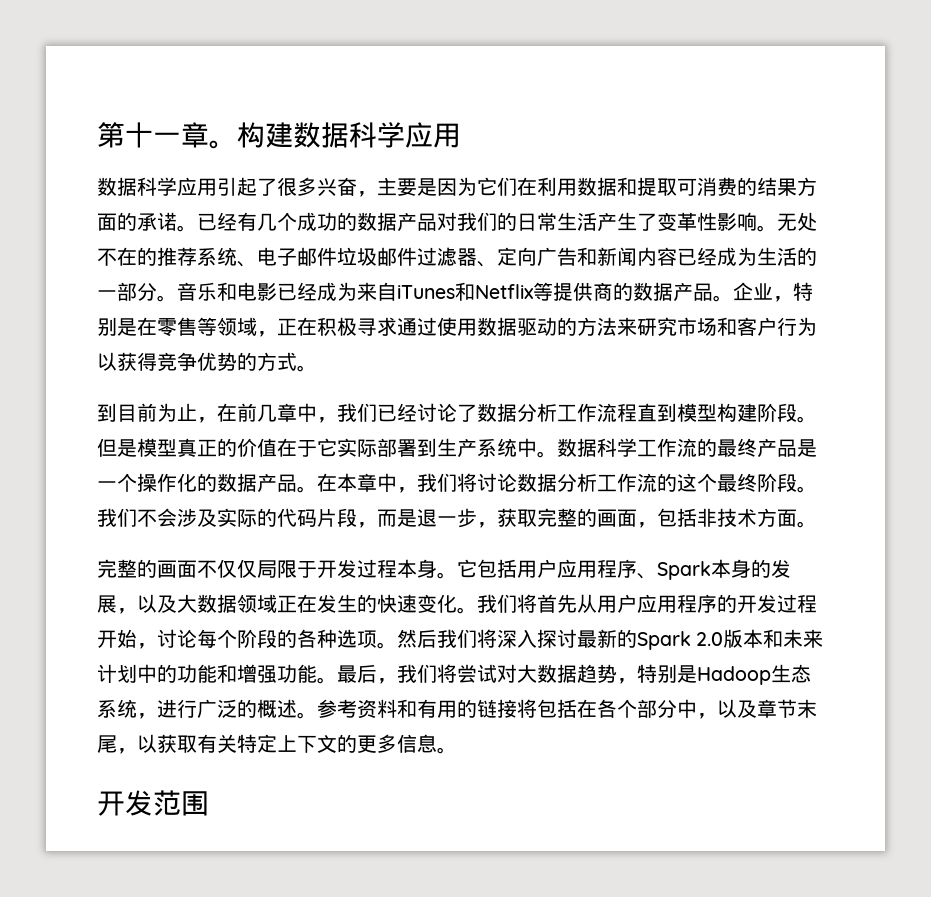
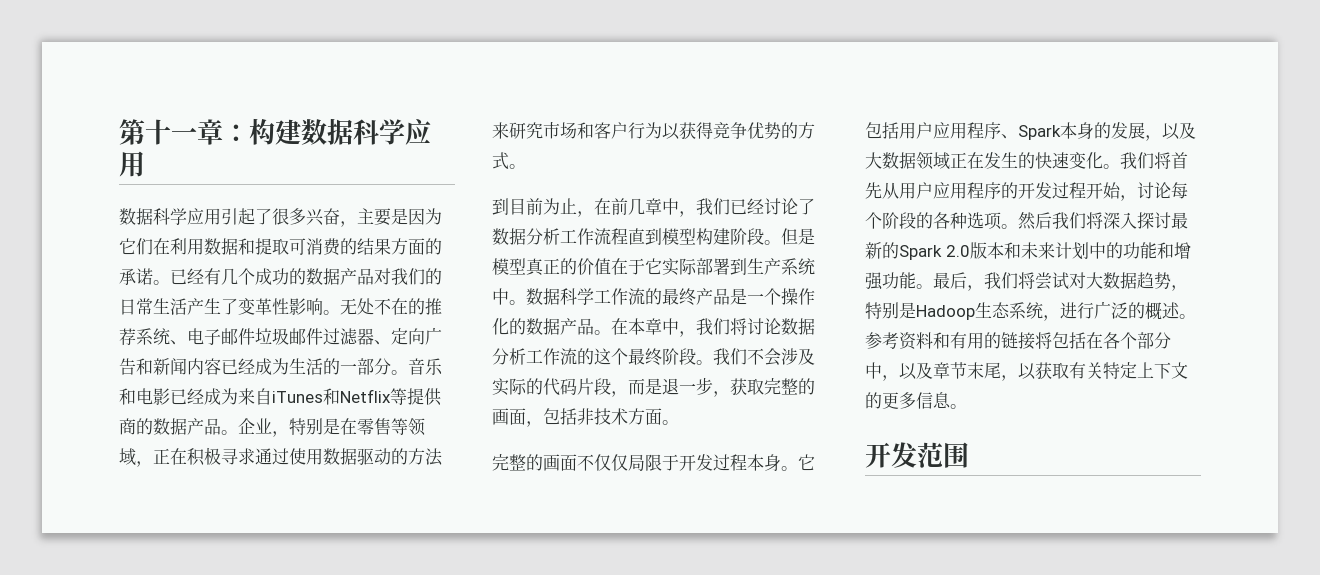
- 第十一章。构建数据科学应用
+ 第十一章：构建数据科学应用

